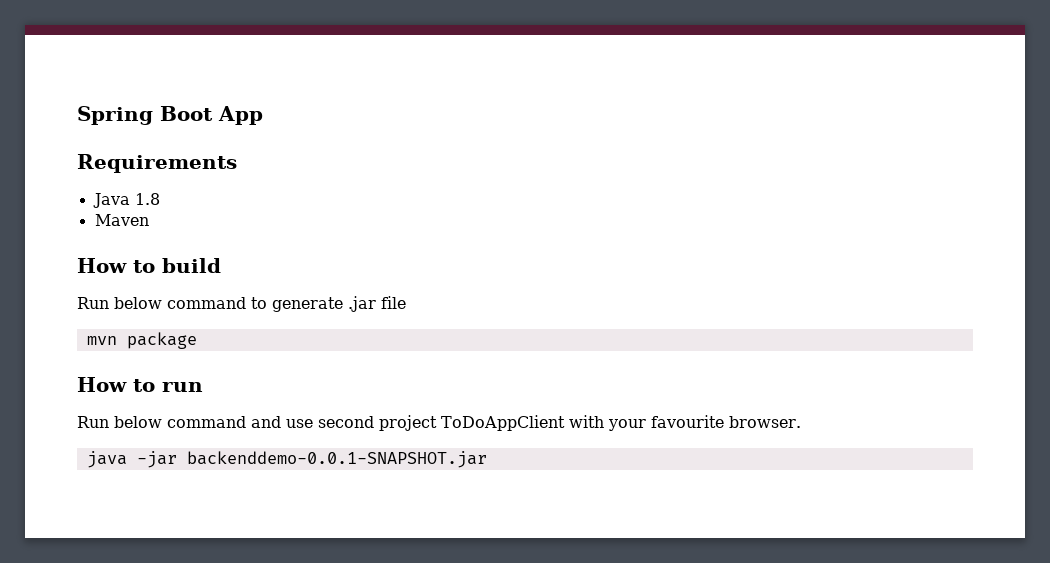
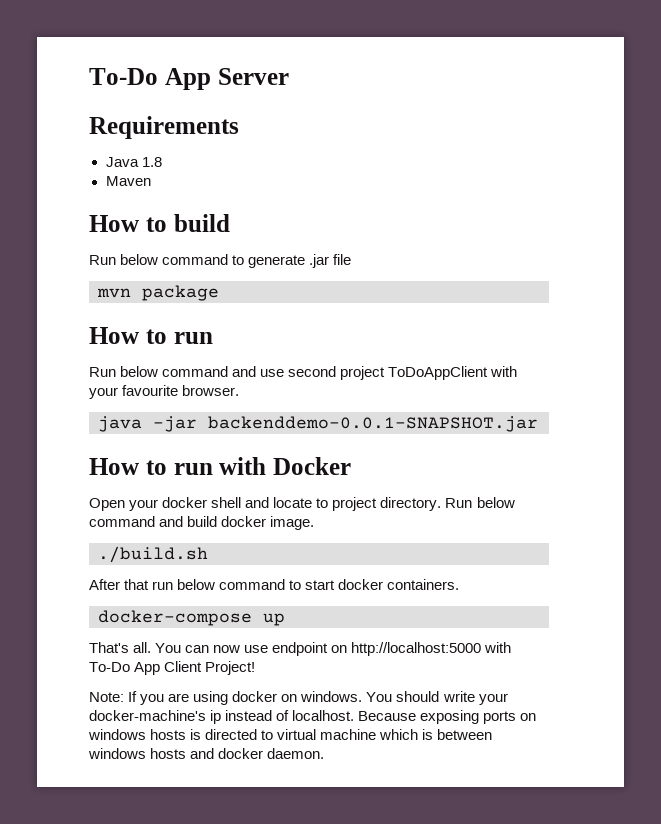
- Spring Boot App
+ To-Do App Server
+ How to run with Docker
+ Open your docker shell and locate to project directory. Run below command and build docker image.
+ ./build.sh
+ After that run below command to start docker containers.
+ docker-compose up
+ That's all. You can now use endpoint on http://localhost:5000 with To-Do App Client Project!
+ Note: If you are using docker on windows. You should write your docker-machine's ip instead of localhost. Because exposing ports on windows hosts is directed to virtual machine which is between windows hosts and docker daemon.

